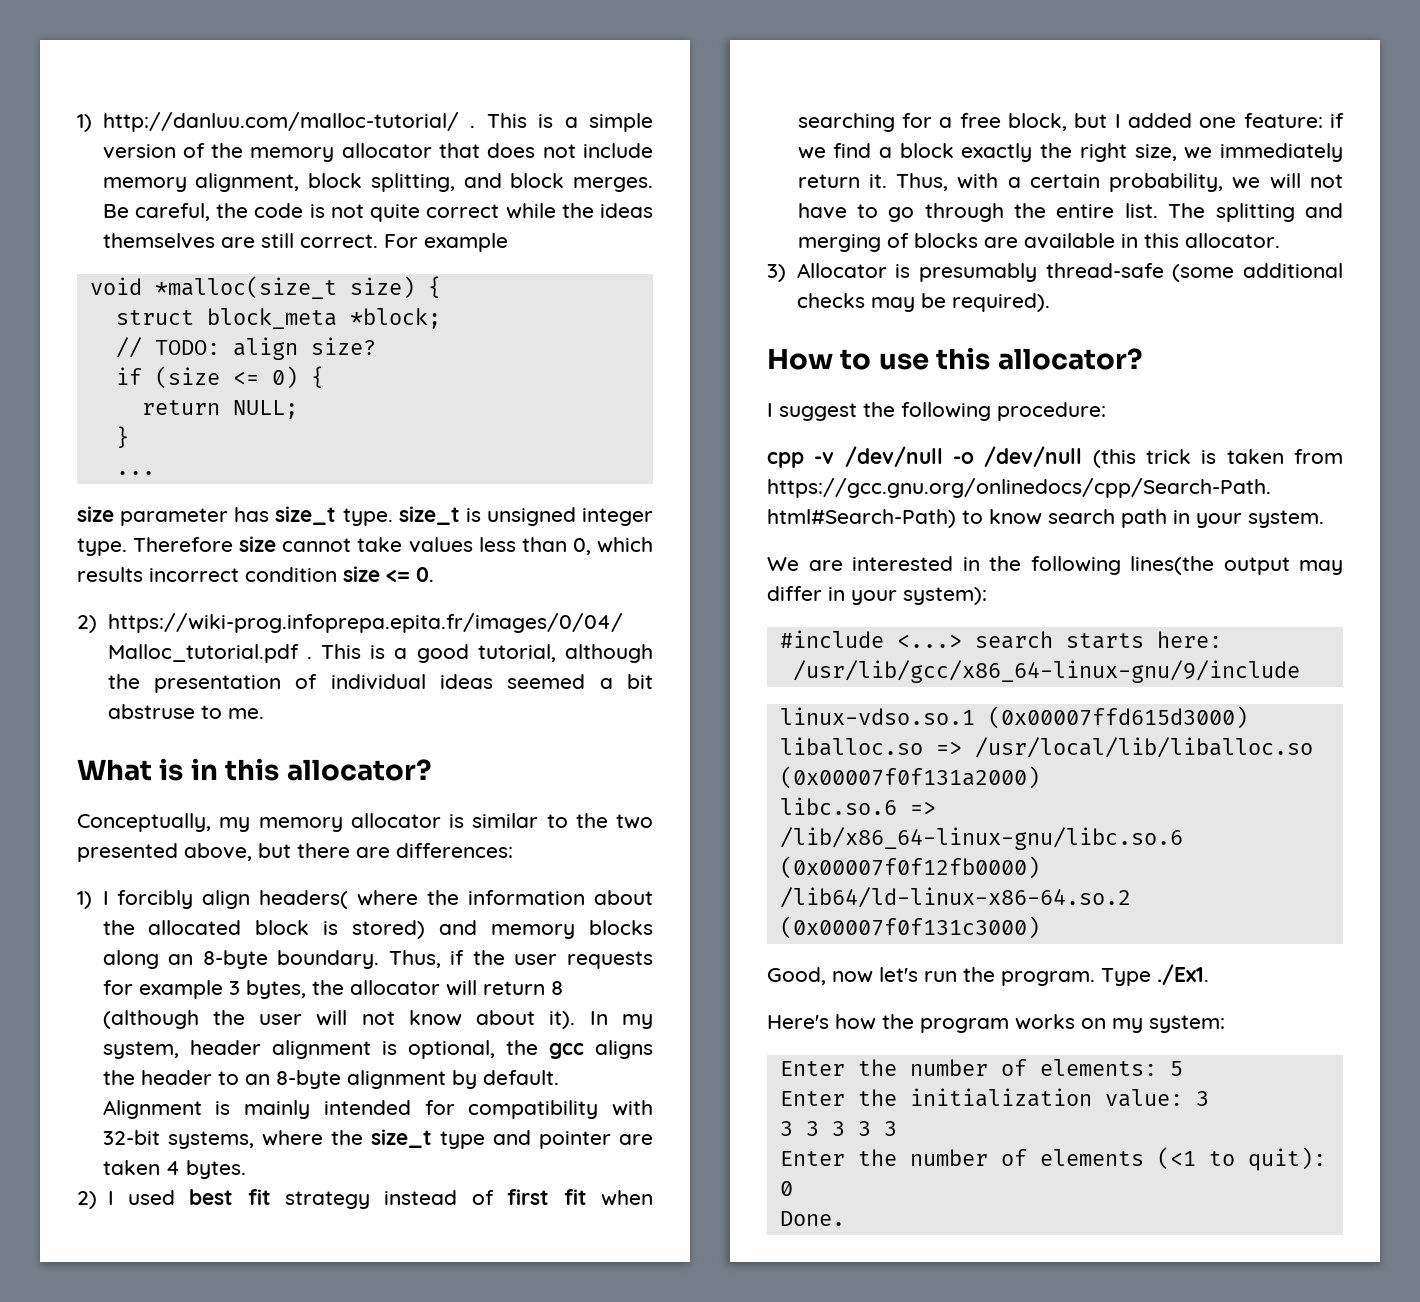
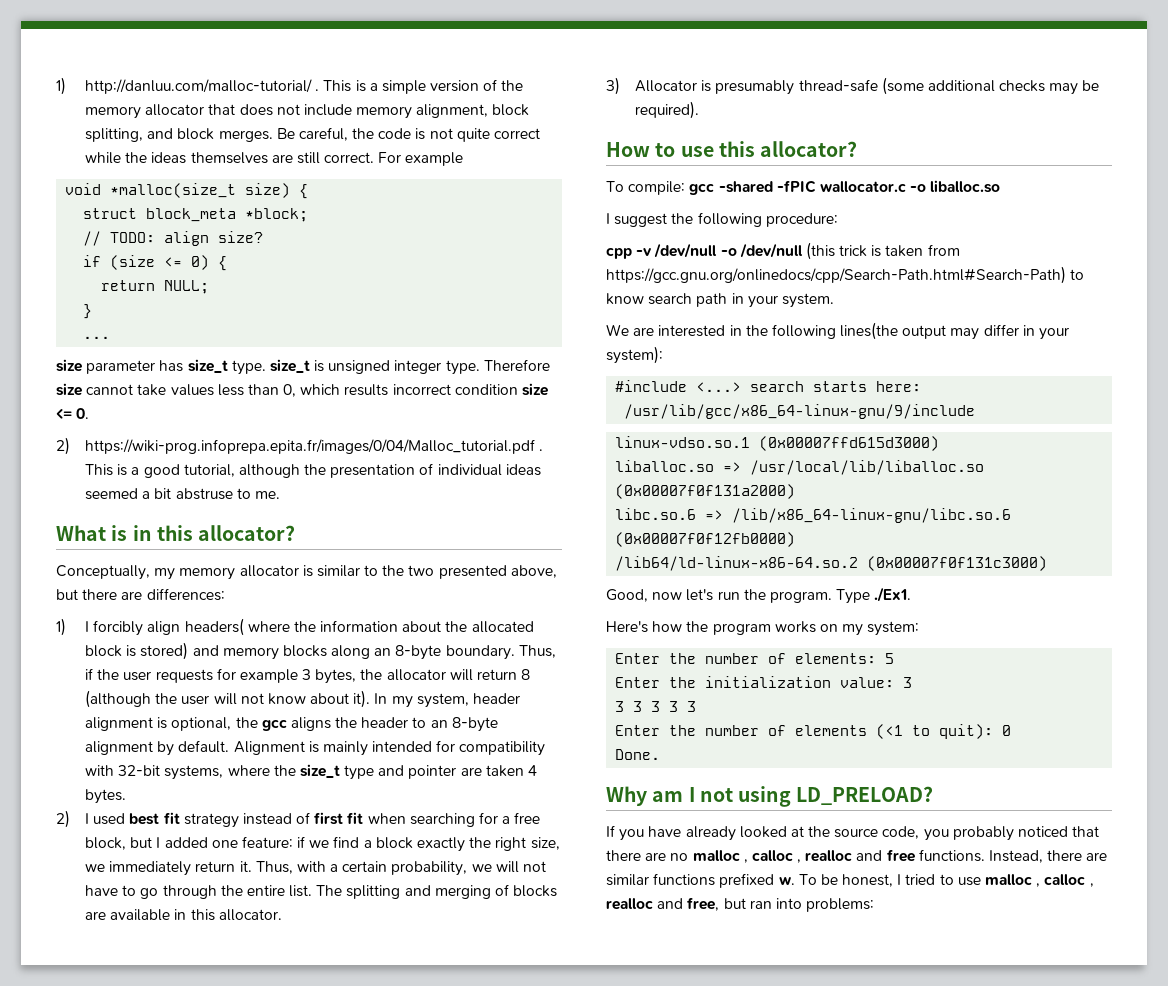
+ To compile: gcc -shared -fPIC wallocator.c -o liballoc.so
+ Why am I not using LD_PRELOAD?
+ If you have already looked at the source code, you probably noticed that there are no malloc , calloc , realloc and free functions. Instead, there are similar functions prefixed w. To be honest, I tried to use malloc , calloc , realloc and free, but ran into problems:

